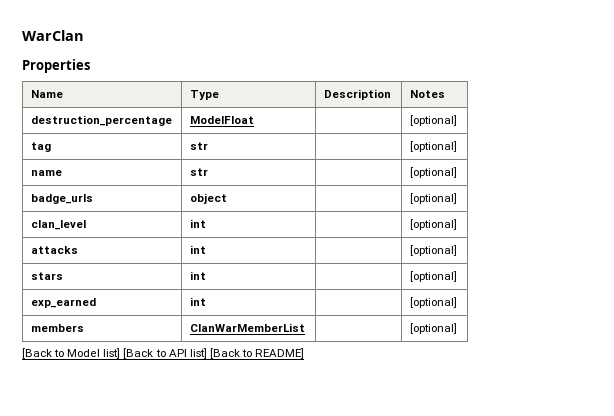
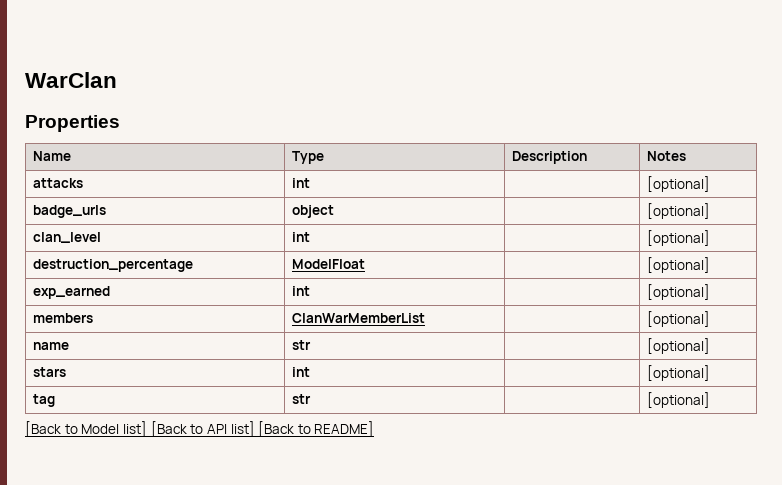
- destruction_percentage | ModelFloat | | [optional]
- tag | str | | [optional]
- name | str | | [optional]
+ attacks | int | | [optional]
- attacks | int | | [optional]
- stars | int | | [optional]
+ destruction_percentage | ModelFloat | | [optional]
+ name | str | | [optional]
+ stars | int | | [optional]
+ tag | str | | [optional]

